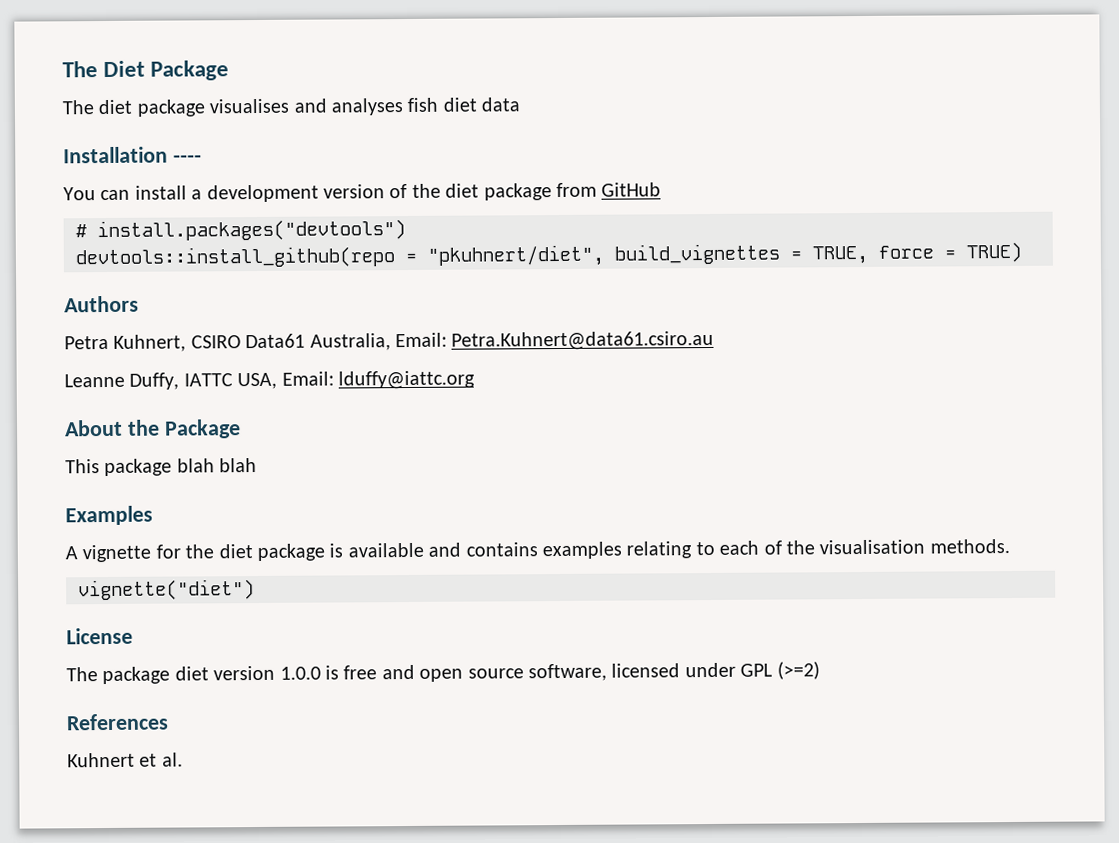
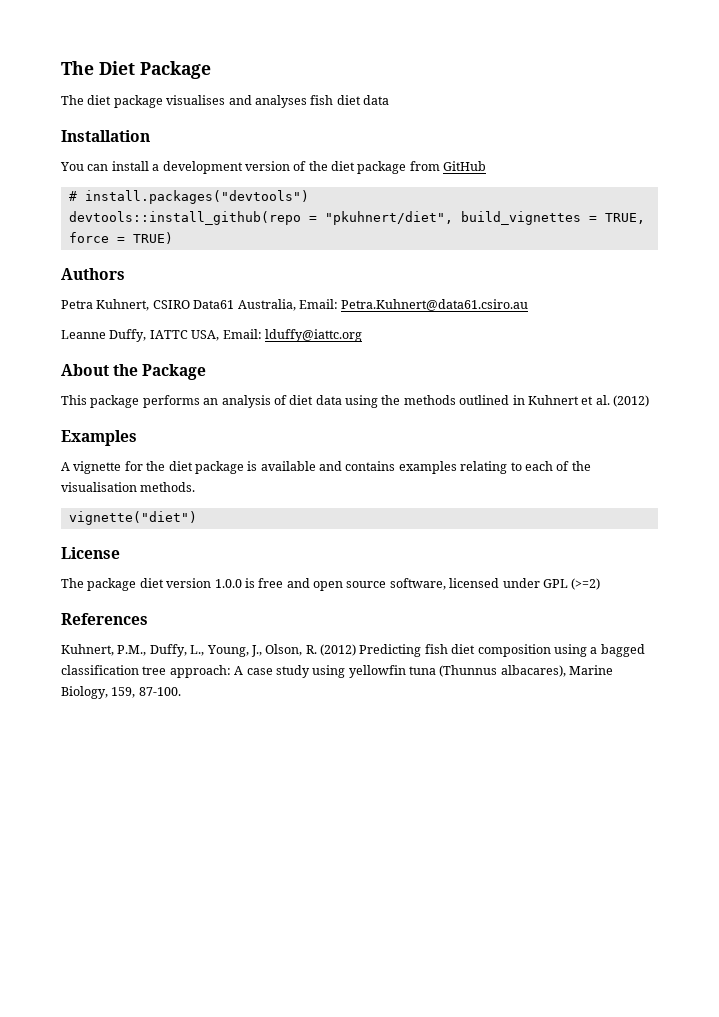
- Installation ----
+ Installation
- This package blah blah
+ This package performs an analysis of diet data using the methods outlined in Kuhnert et al. (2012)
- Kuhnert et al.
+ Kuhnert, P.M., Duffy, L., Young, J., Olson, R. (2012) Predicting fish diet composition using a bagged classification tree approach: A case study using yellowfin tuna (Thunnus albacares), Marine Biology, 159, 87-100.

